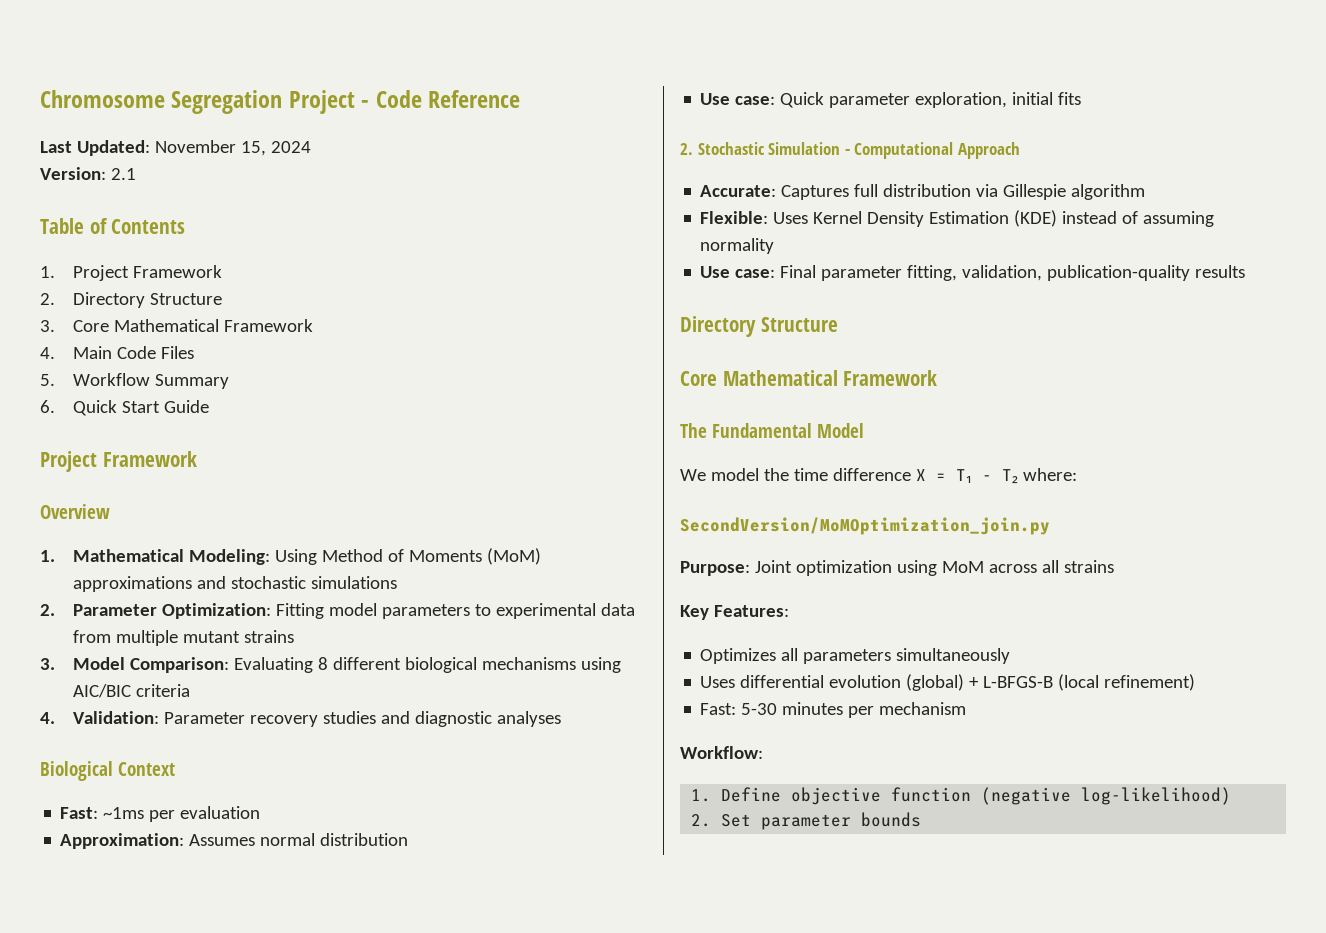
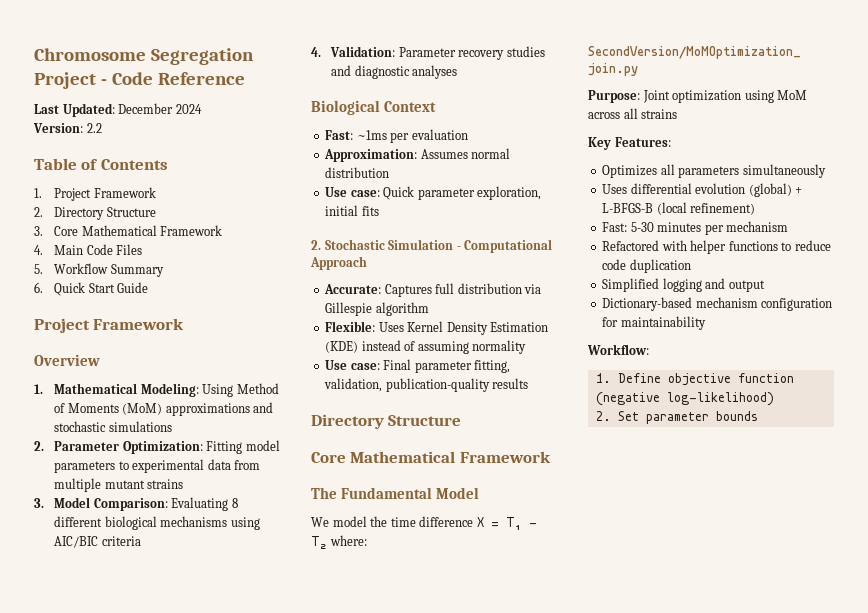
- Last Updated: November 15, 2024
+ Last Updated: December 2024
- Version: 2.1
+ Version: 2.2
+ Refactored with helper functions to reduce code duplication
+ Simplified logging and output
+ Dictionary-based mechanism configuration for maintainability

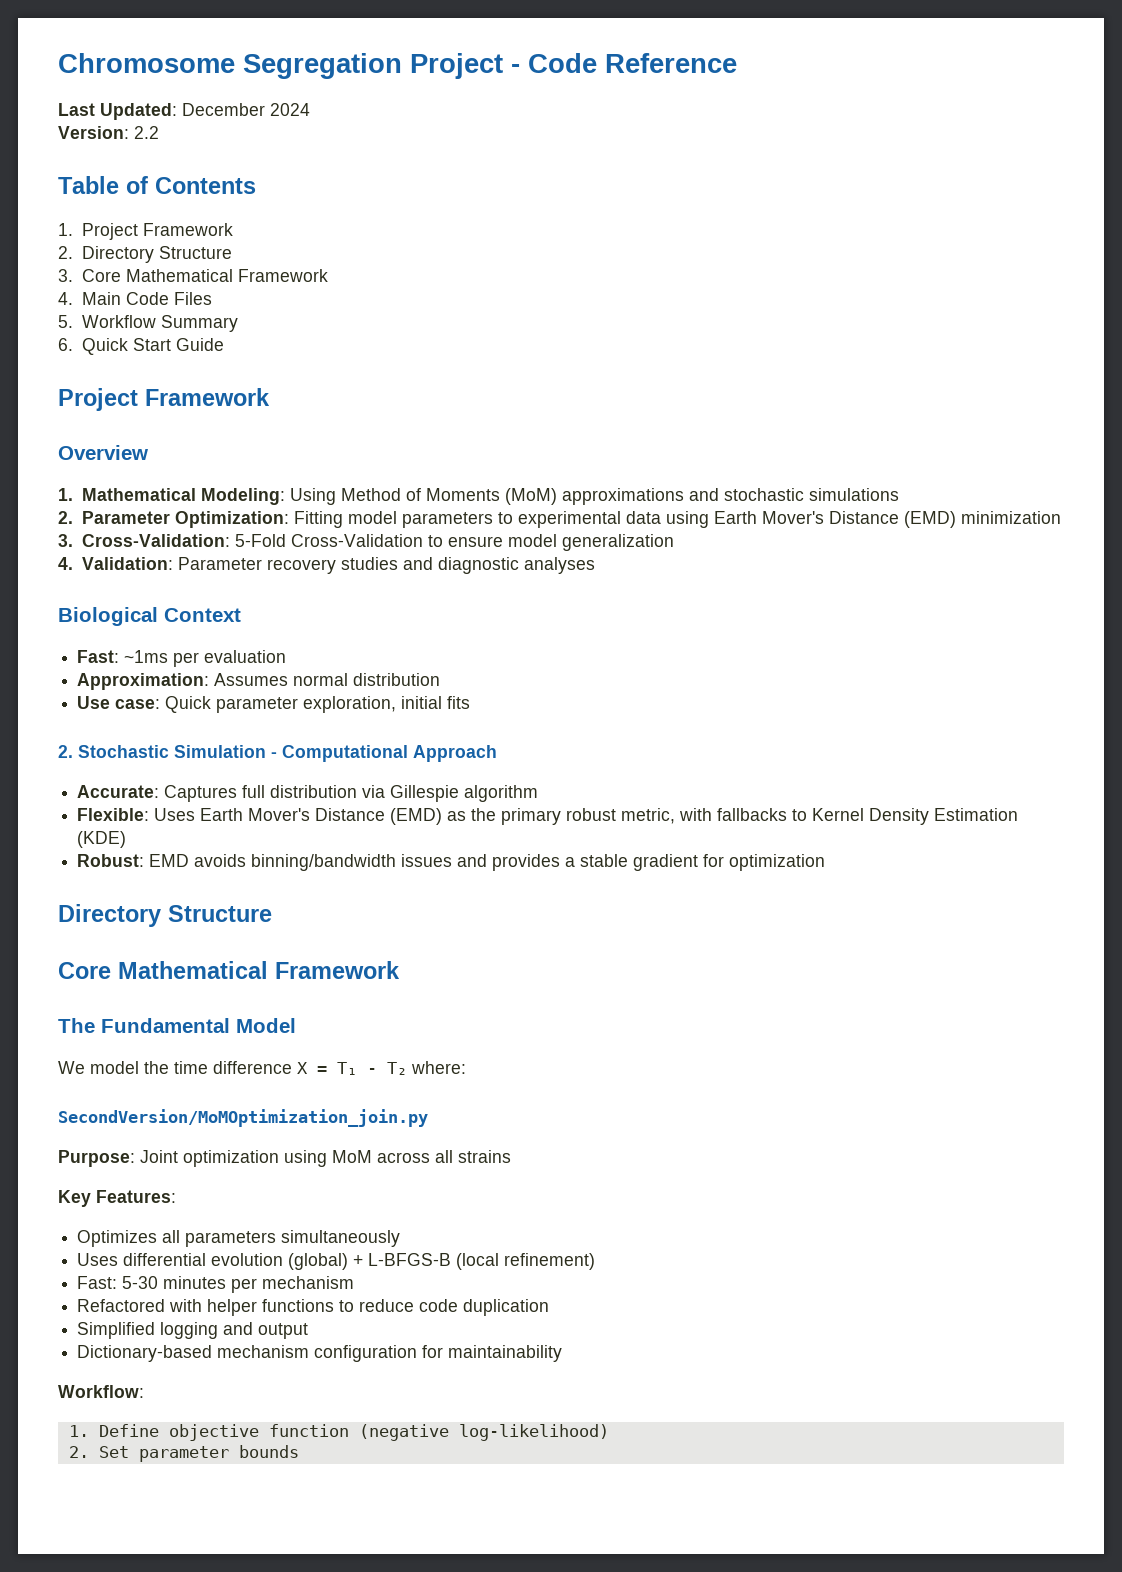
- 2. Parameter Optimization: Fitting model parameters to experimental data from multiple mutant strains
- 3. Model Comparison: Evaluating 8 different biological mechanisms using AIC/BIC criteria
+ 2. Parameter Optimization: Fitting model parameters to experimental data using Earth Mover's Distance (EMD) minimization
+ 3. Cross-Validation: 5-Fold Cross-Validation to ensure model generalization
- Flexible: Uses Kernel Density Estimation (KDE) instead of assuming normality
- Use case: Final parameter fitting, validation, publication-quality results
+ Flexible: Uses Earth Mover's Distance (EMD) as the primary robust metric, with fallbacks to Kernel Density Estimation (KDE)
+ Robust: EMD avoids binning/bandwidth issues and provides a stable gradient for optimization

